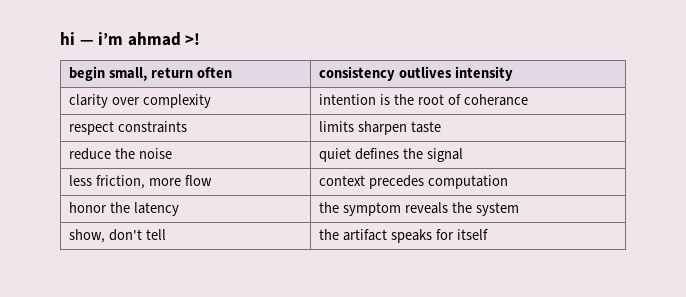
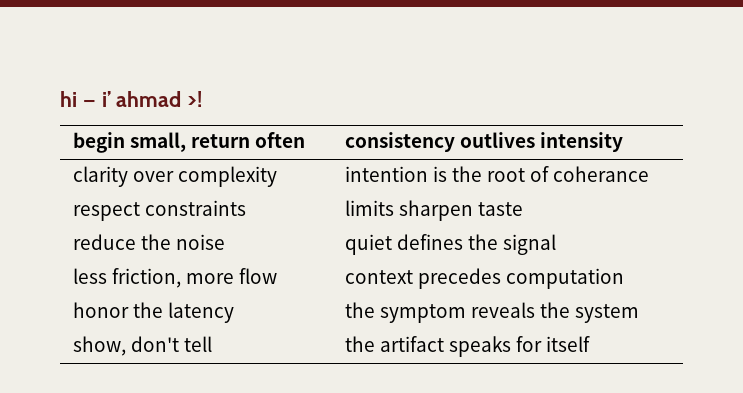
- hi — i’m ahmad >!
+ hi — i’ ahmad >!

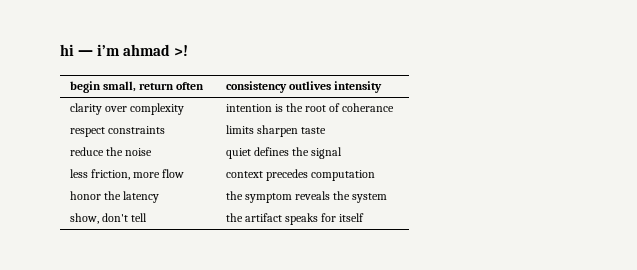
- hi — i’ ahmad >!
+ hi — i’m ahmad >!

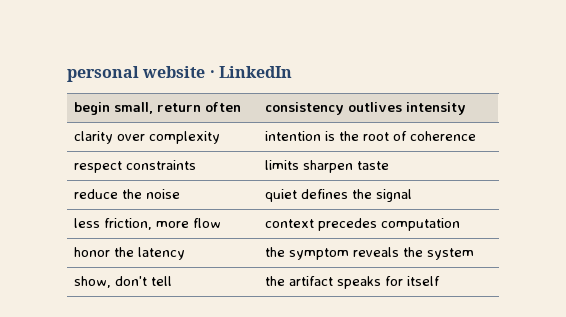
- hi — i’m ahmad >!
+ personal website · LinkedIn
- clarity over complexity | intention is the root of coherance
+ clarity over complexity | intention is the root of coherence

